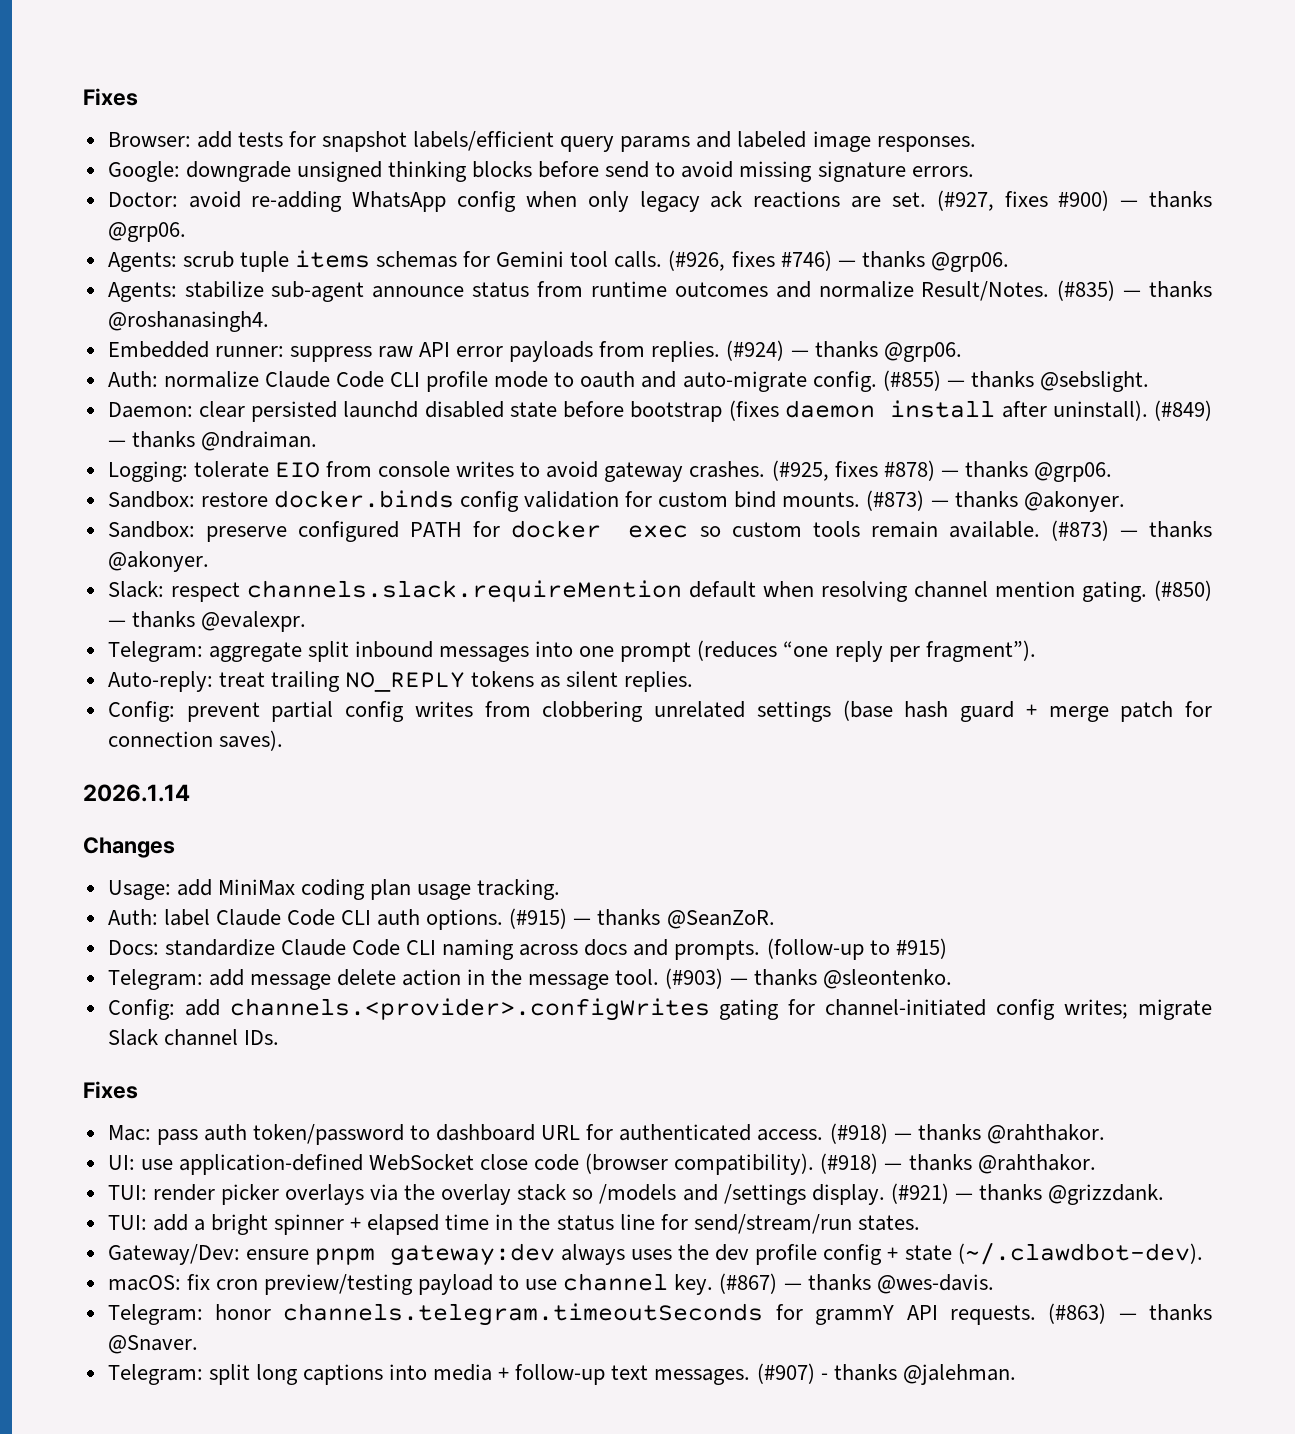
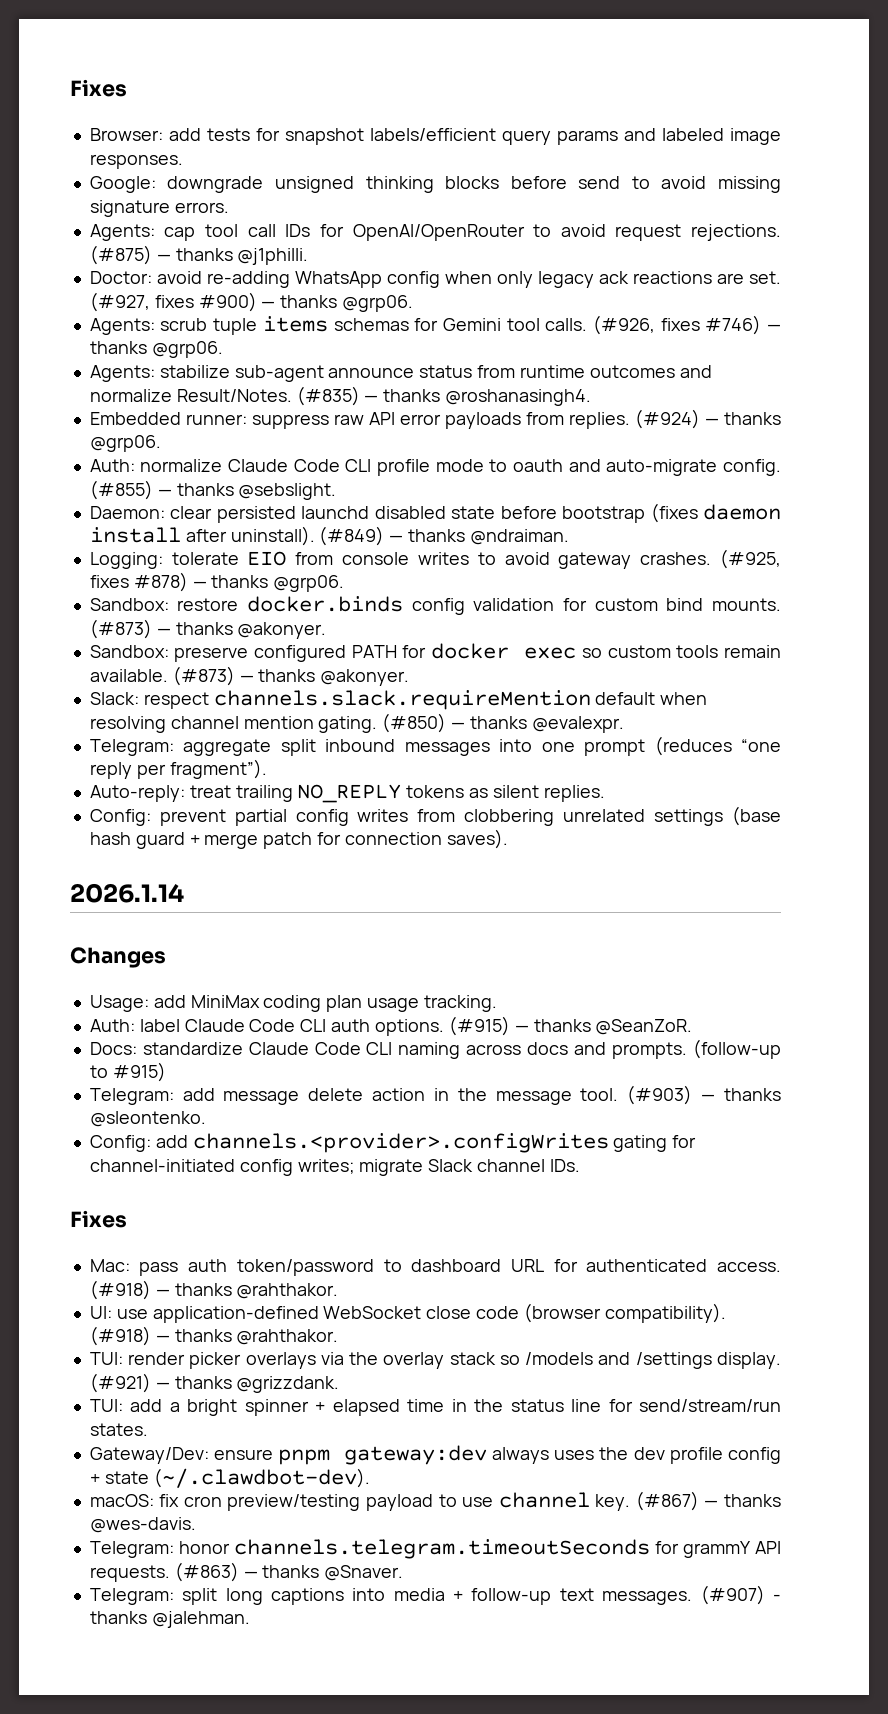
+ Agents: cap tool call IDs for OpenAI/OpenRouter to avoid request rejections. (#875) — thanks @j1philli.

